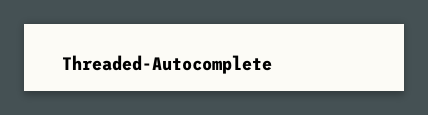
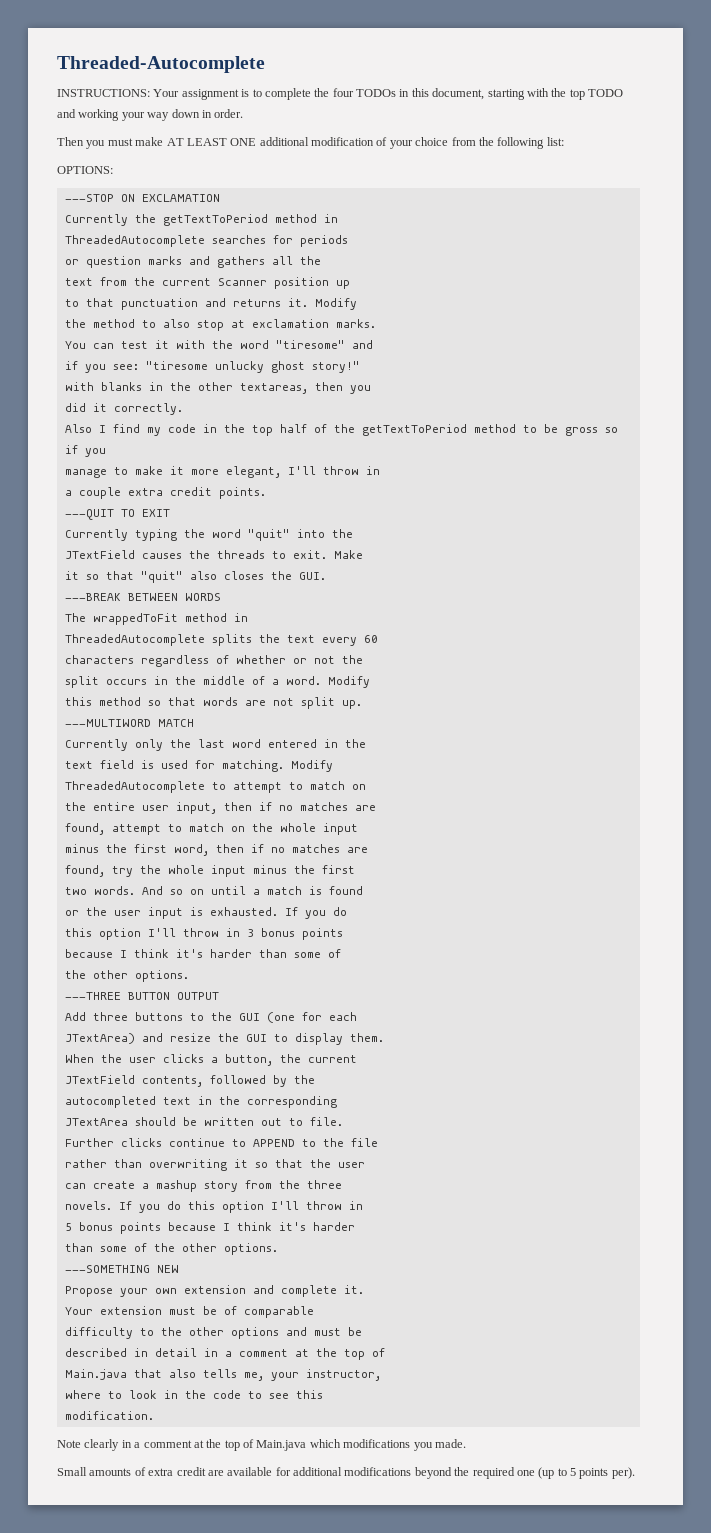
+ INSTRUCTIONS: Your assignment is to complete the four TODOs in this document, starting with the top TODO and working your way down in order.
+ Then you must make AT LEAST ONE additional modification of your choice from the following list:
+ OPTIONS:
+ ---STOP ON EXCLAMATION
+ Currently the getTextToPeriod method in
+ ThreadedAutocomplete searches for periods
+ or question marks and gathers all the
+ text from the current Scanner position up
+ to that punctuation and returns it. Modify
+ the method to also stop at exclamation marks.
+ You can test it with the word "tiresome" and
+ if you see: "tiresome unlucky ghost story!"
+ with blanks in the other textareas, then you
+ did it correctly.
+ Also I find my code in the top half of the getTextToPeriod method to be gross so if you
+ manage to make it more elegant, I'll throw in
+ a couple extra credit points.
+ ---QUIT TO EXIT
+ Currently typing the word "quit" into the
+ JTextField causes the threads to exit. Make
+ it so that "quit" also closes the GUI.
+ ---BREAK BETWEEN WORDS
+ The wrappedToFit method in
+ ThreadedAutocomplete splits the text every 60
+ characters regardless of whether or not the
+ split occurs in the middle of a word. Modify
+ this method so that words are not split up.
+ ---MULTIWORD MATCH
+ Currently only the last word entered in the
+ text field is used for matching. Modify
+ ThreadedAutocomplete to attempt to match on
+ the entire user input, then if no matches are
+ found, attempt to match on the whole input
+ minus the first word, then if no matches are
+ found, try the whole input minus the first
+ two words. And so on until a match is found
+ or the user input is exhausted. If you do
+ this option I'll throw in 3 bonus points
+ because I think it's harder than some of
+ the other options.
+ ---THREE BUTTON OUTPUT
+ Add three buttons to the GUI (one for each
+ JTextArea) and resize the GUI to display them.
+ When the user clicks a button, the current
+ JTextField contents, followed by the
+ autocompleted text in the corresponding
+ JTextArea should be written out to file.
+ Further clicks continue to APPEND to the file
+ rather than overwriting it so that the user
+ can create a mashup story from the three
+ novels. If you do this option I'll throw in
+ 5 bonus points because I think it's harder
+ than some of the other options.
+ ---SOMETHING NEW
+ Propose your own extension and complete it.
+ Your extension must be of comparable
+ difficulty to the other options and must be
+ described in detail in a comment at the top of
+ Main.java that also tells me, your instructor,
+ where to look in the code to see this
+ modification.
+ Note clearly in a comment at the top of Main.java which modifications you made.
+ Small amounts of extra credit are available for additional modifications beyond the required one (up to 5 points per).

